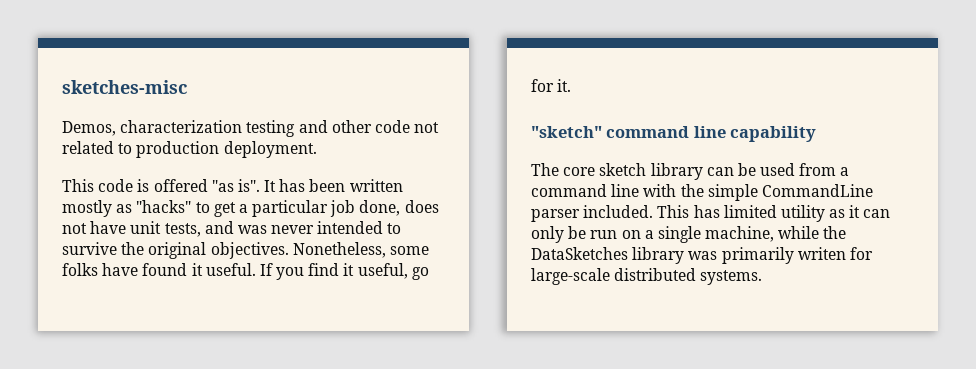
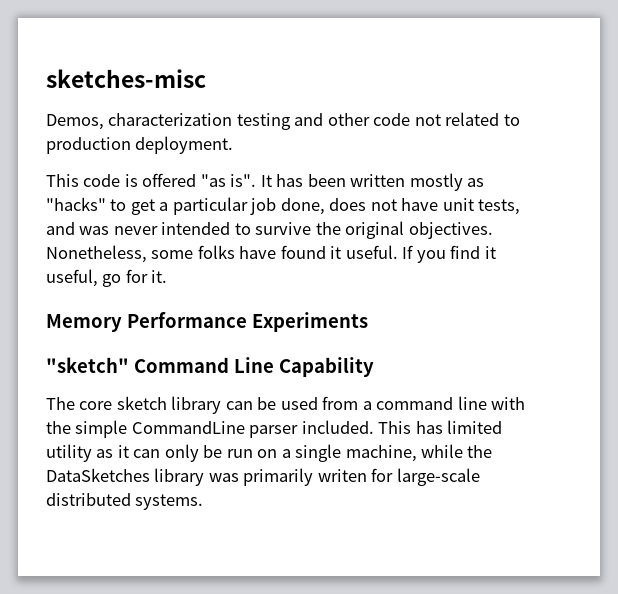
- "sketch" command line capability
+ Memory Performance Experiments
+ "sketch" Command Line Capability

